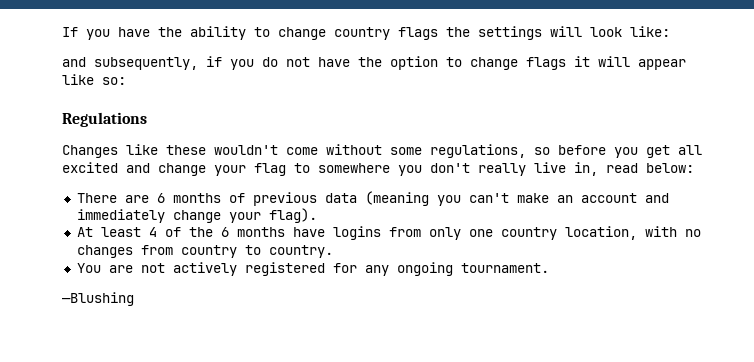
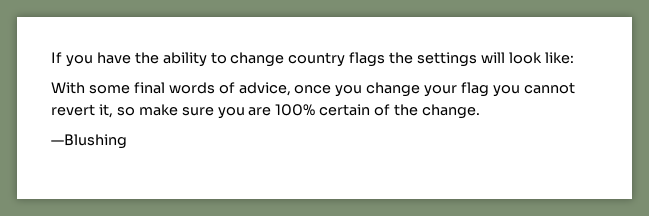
- and subsequently, if you do not have the option to change flags it will appear like so:
- Regulations
- Changes like these wouldn't come without some regulations, so before you get all excited and change your flag to somewhere you don't really live in, read below:
- There are 6 months of previous data (meaning you can't make an account and immediately change your flag).
- At least 4 of the 6 months have logins from only one country location, with no changes from country to country.
- You are not actively registered for any ongoing tournament.
+ With some final words of advice, once you change your flag you cannot revert it, so make sure you are 100% certain of the change.

